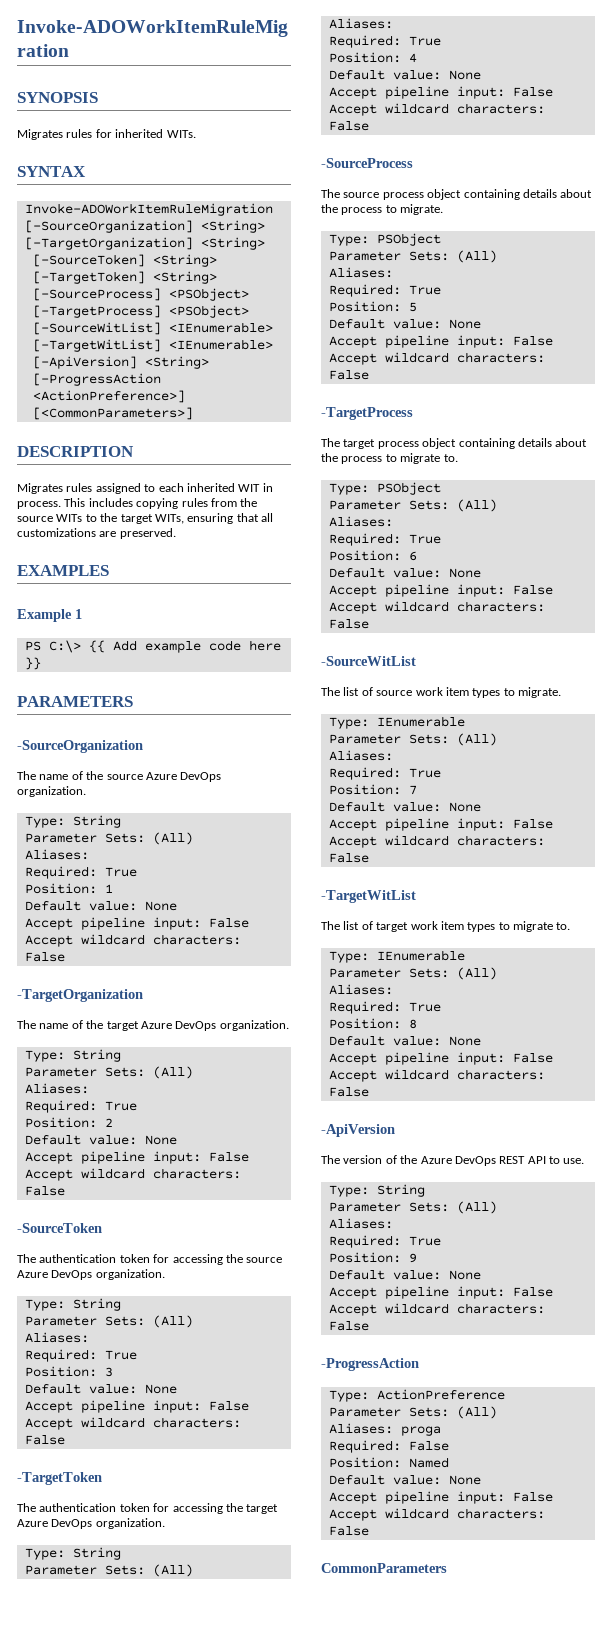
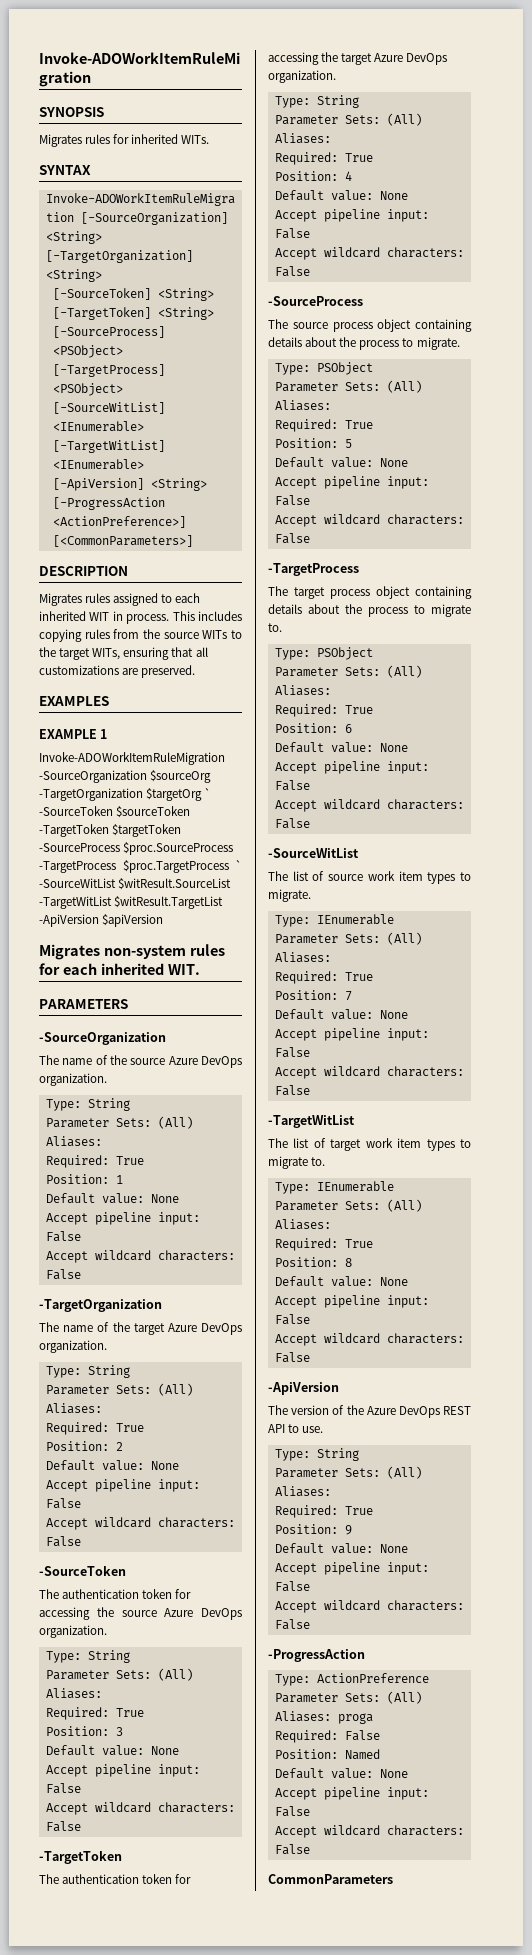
- Example 1
- PS C:\> {{ Add example code here }}
+ EXAMPLE 1
+ Invoke-ADOWorkItemRuleMigration -SourceOrganization $sourceOrg -TargetOrganization $targetOrg ` -SourceToken $sourceToken -TargetToken $targetToken -SourceProcess $proc.SourceProcess -TargetProcess $proc.TargetProcess ` -SourceWitList $witResult.SourceList -TargetWitList $witResult.TargetList -ApiVersion $apiVersion
+ Migrates non-system rules for each inherited WIT.

